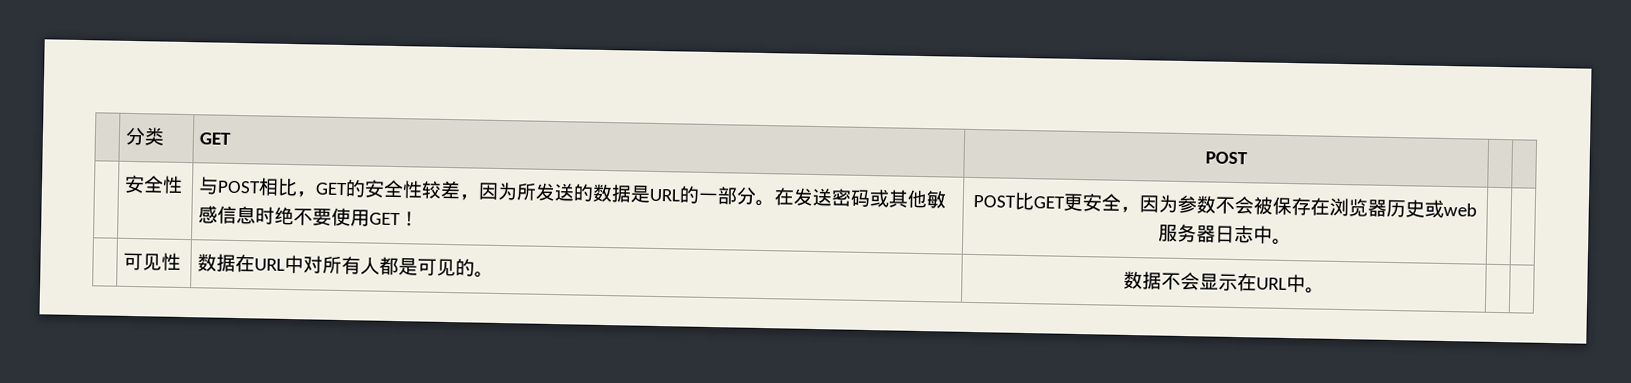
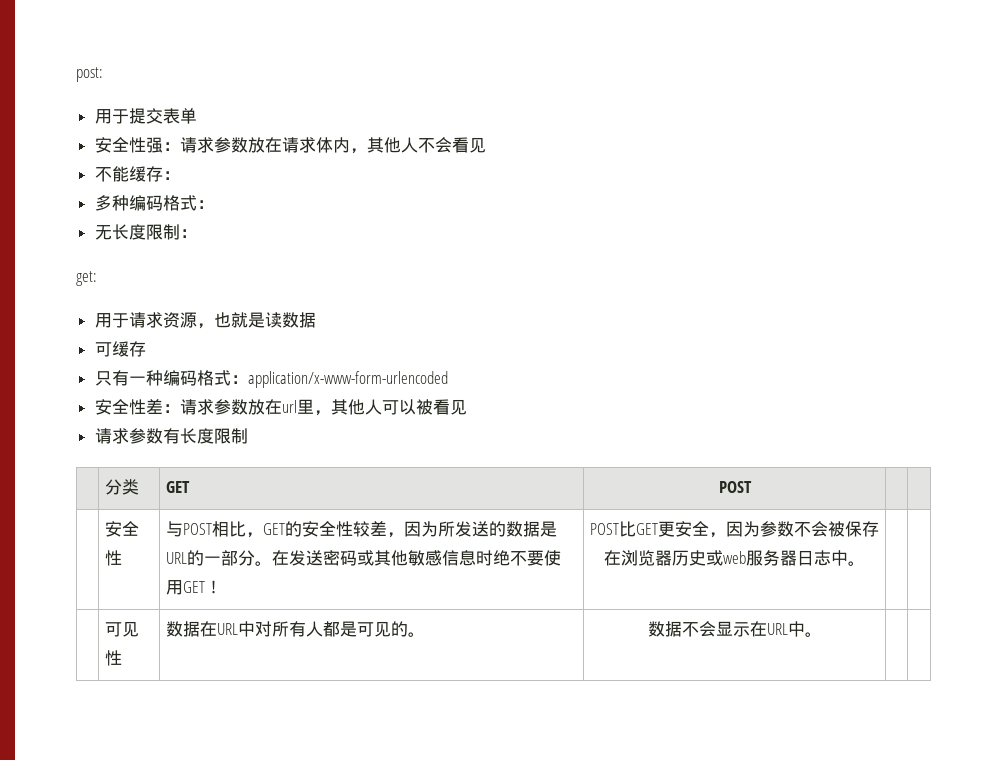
+ post:
+ 用于提交表单
+ 安全性强：请求参数放在请求体内，其他人不会看见
+ 不能缓存：
+ 多种编码格式：
+ 无长度限制：
+ get:
+ 用于请求资源，也就是读数据
+ 可缓存
+ 只有一种编码格式：application/x-www-form-urlencoded
+ 安全性差：请求参数放在url里，其他人可以被看见
+ 请求参数有长度限制

